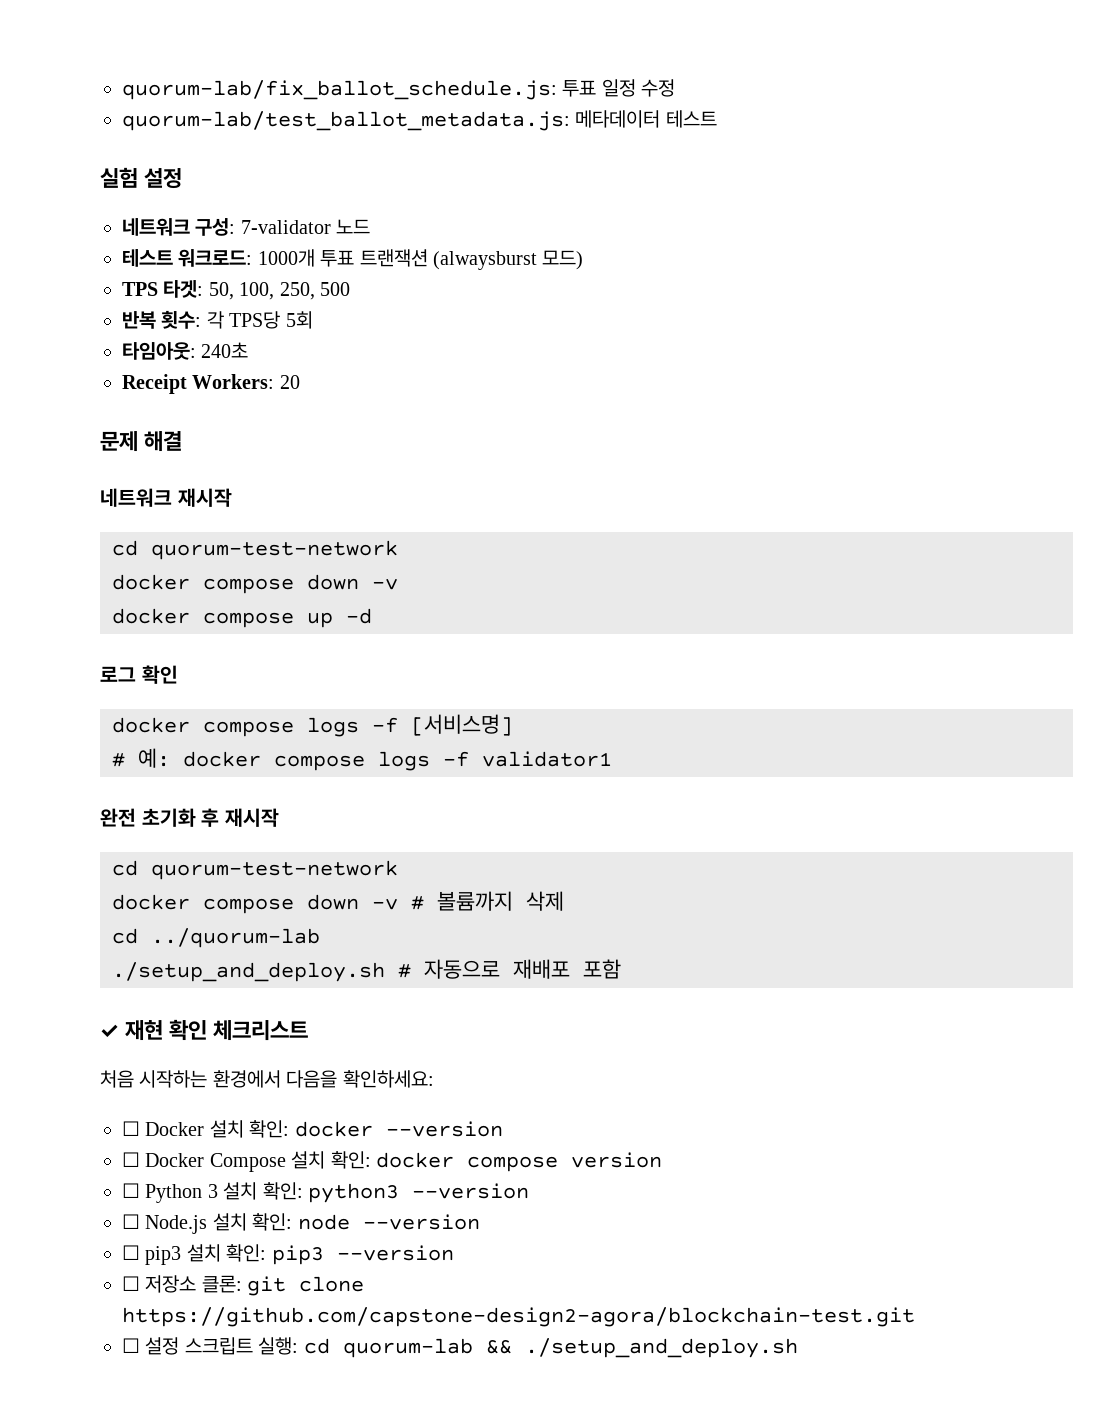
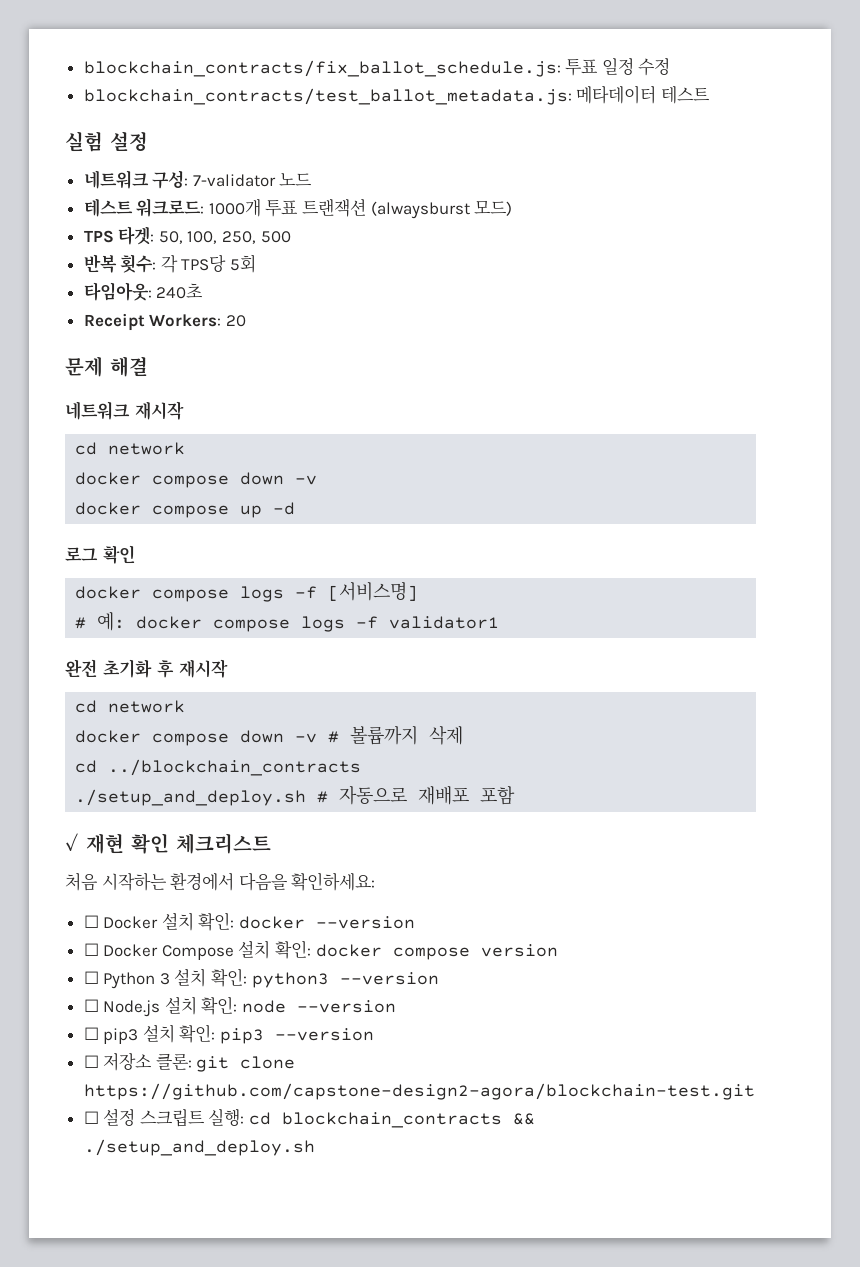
- quorum-lab/fix_ballot_schedule.js: 투표 일정 수정
+ blockchain_contracts/fix_ballot_schedule.js: 투표 일정 수정
- quorum-lab/test_ballot_metadata.js: 메타데이터 테스트
+ blockchain_contracts/test_ballot_metadata.js: 메타데이터 테스트
  네트워크 재시작
- cd quorum-test-network
+ cd network
  완전 초기화 후 재시작
- cd quorum-test-network
+ cd network
- cd ../quorum-lab
+ cd ../blockchain_contracts
- ☐ 설정 스크립트 실행: cd quorum-lab && ./setup_and_deploy.sh
+ ☐ 설정 스크립트 실행: cd blockchain_contracts && ./setup_and_deploy.sh

